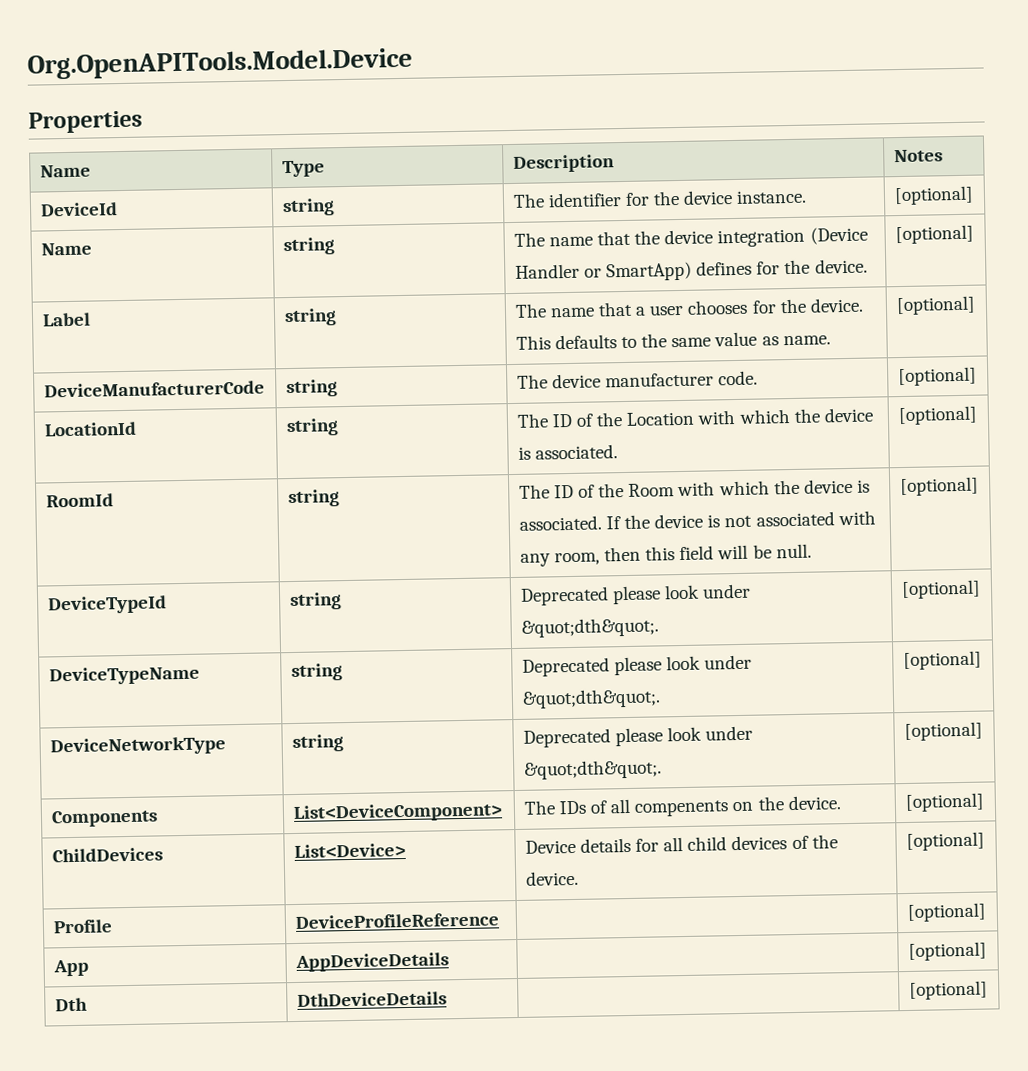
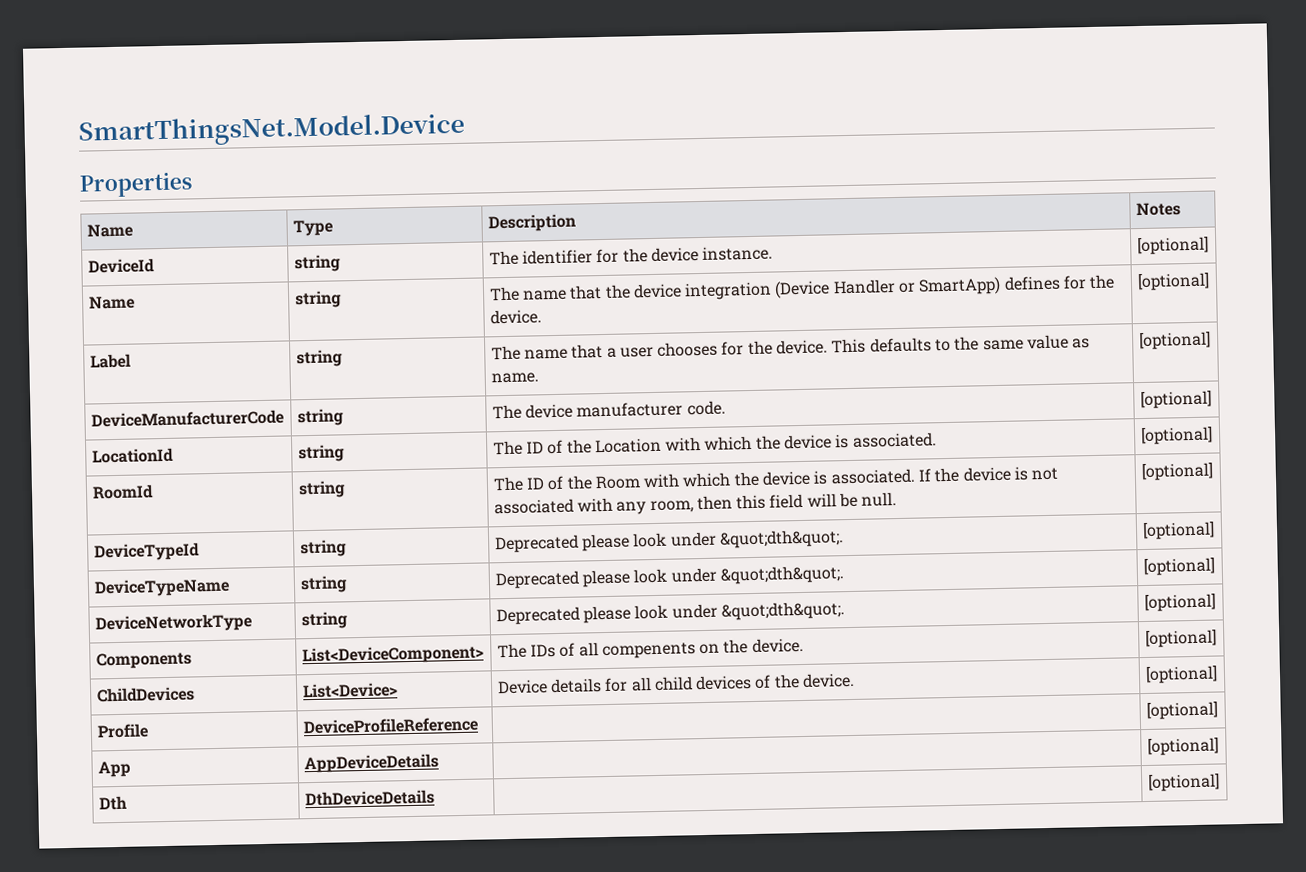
- Org.OpenAPITools.Model.Device
+ SmartThingsNet.Model.Device

